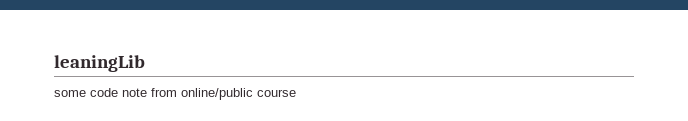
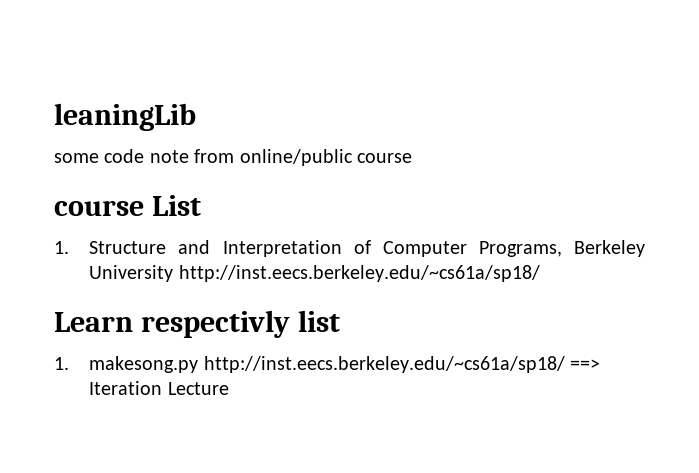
+ course List
+ 1. Structure and Interpretation of Computer Programs, Berkeley University http://inst.eecs.berkeley.edu/~cs61a/sp18/
+ Learn respectivly list
+ 1. makesong.py http://inst.eecs.berkeley.edu/~cs61a/sp18/ ==> Iteration Lecture

